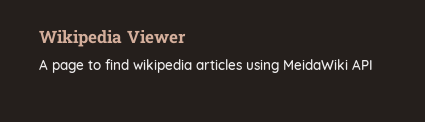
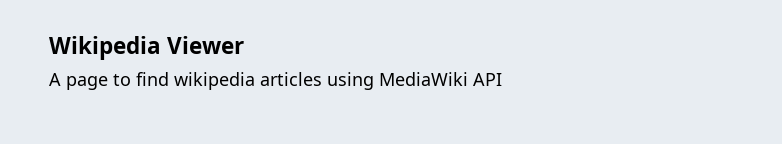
- A page to find wikipedia articles using MeidaWiki API
+ A page to find wikipedia articles using MediaWiki API

